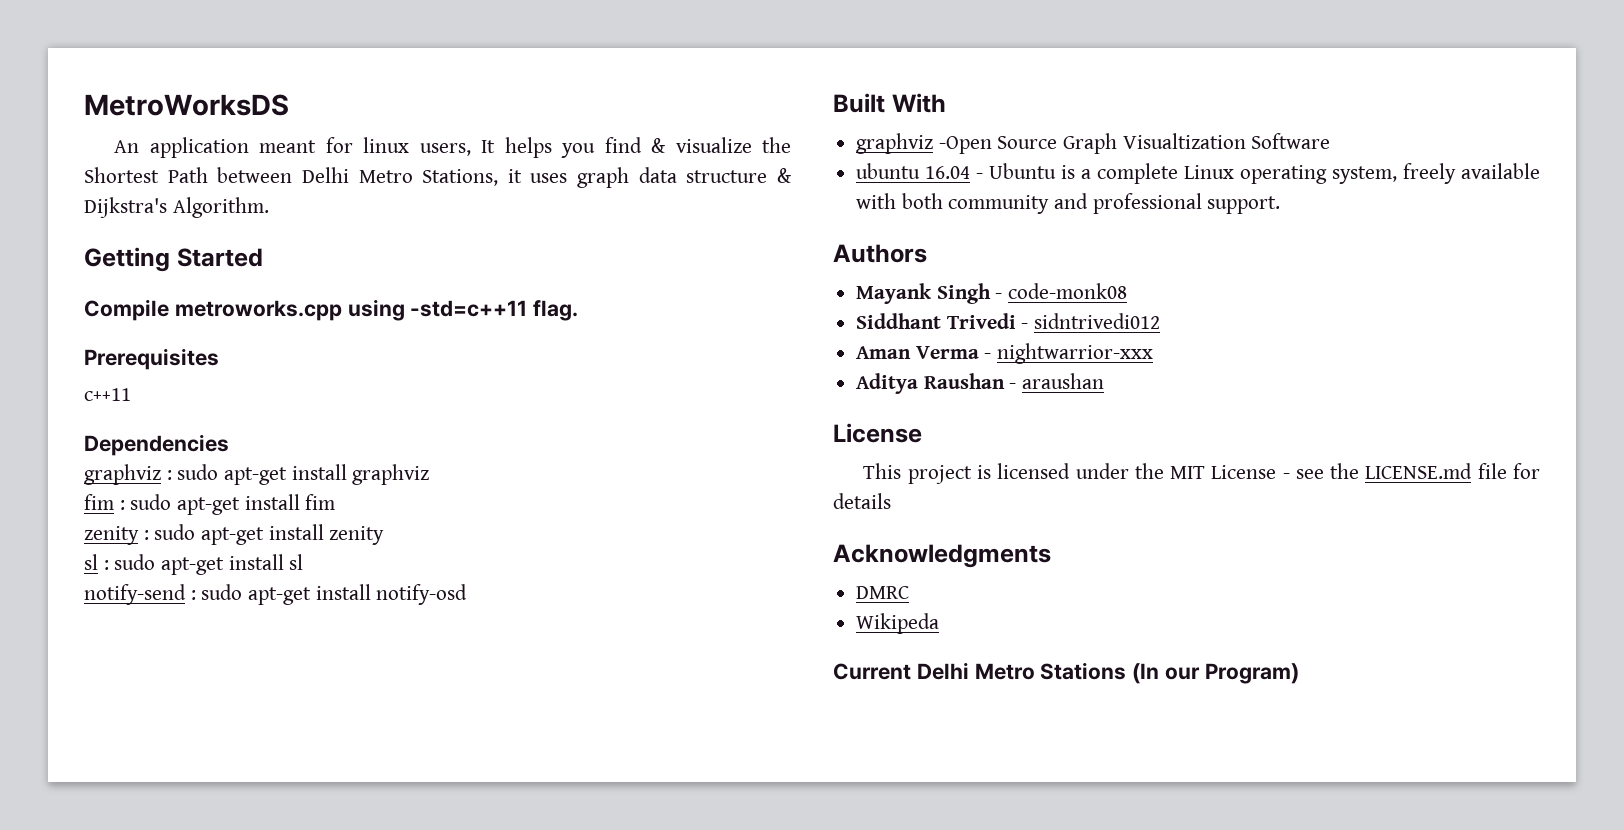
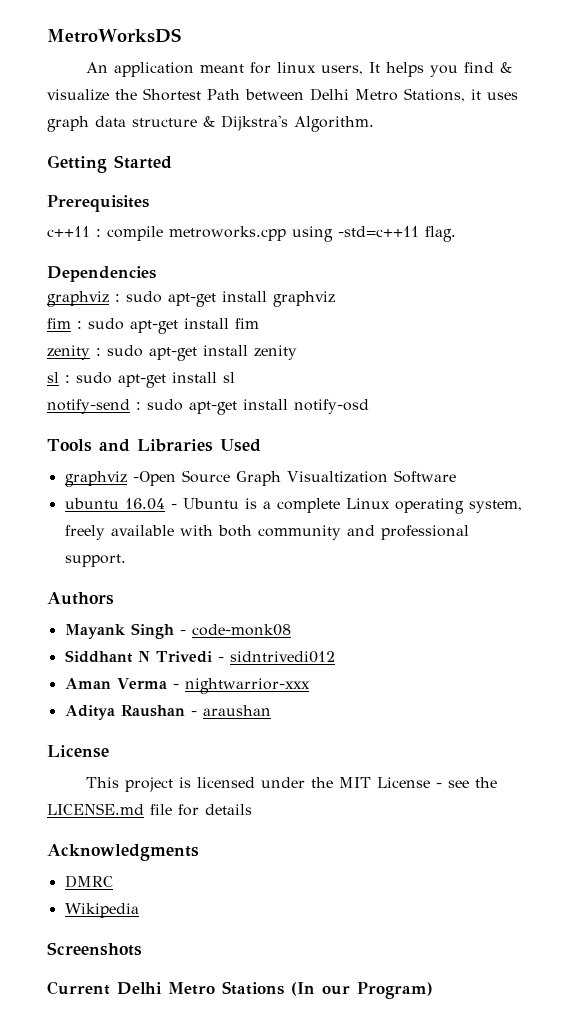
- Compile metroworks.cpp using -std=c++11 flag.
+ Prerequisites
+ c++11 : compile metroworks.cpp using -std=c++11 flag.
- Prerequisites
- c++11
- Built With
+ Tools and Libraries Used
- Siddhant Trivedi - sidntrivedi012
+ Siddhant N Trivedi - sidntrivedi012
- Wikipeda
+ Wikipedia
+ Screenshots

